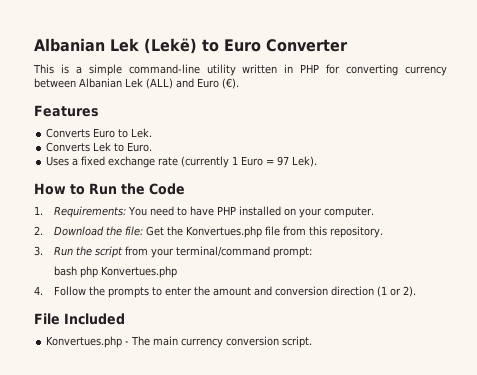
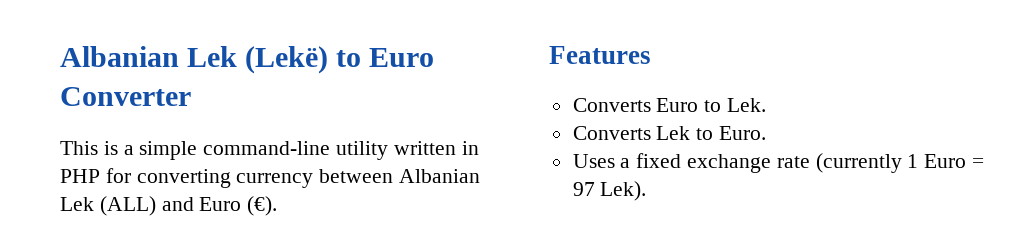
- How to Run the Code
- 1. Requirements: You need to have PHP installed on your computer.
- 2. Download the file: Get the Konvertues.php file from this repository.
- 3. Run the script from your terminal/command prompt:
- bash php Konvertues.php
- 4. Follow the prompts to enter the amount and conversion direction (1 or 2).
- File Included
- Konvertues.php - The main currency conversion script.

